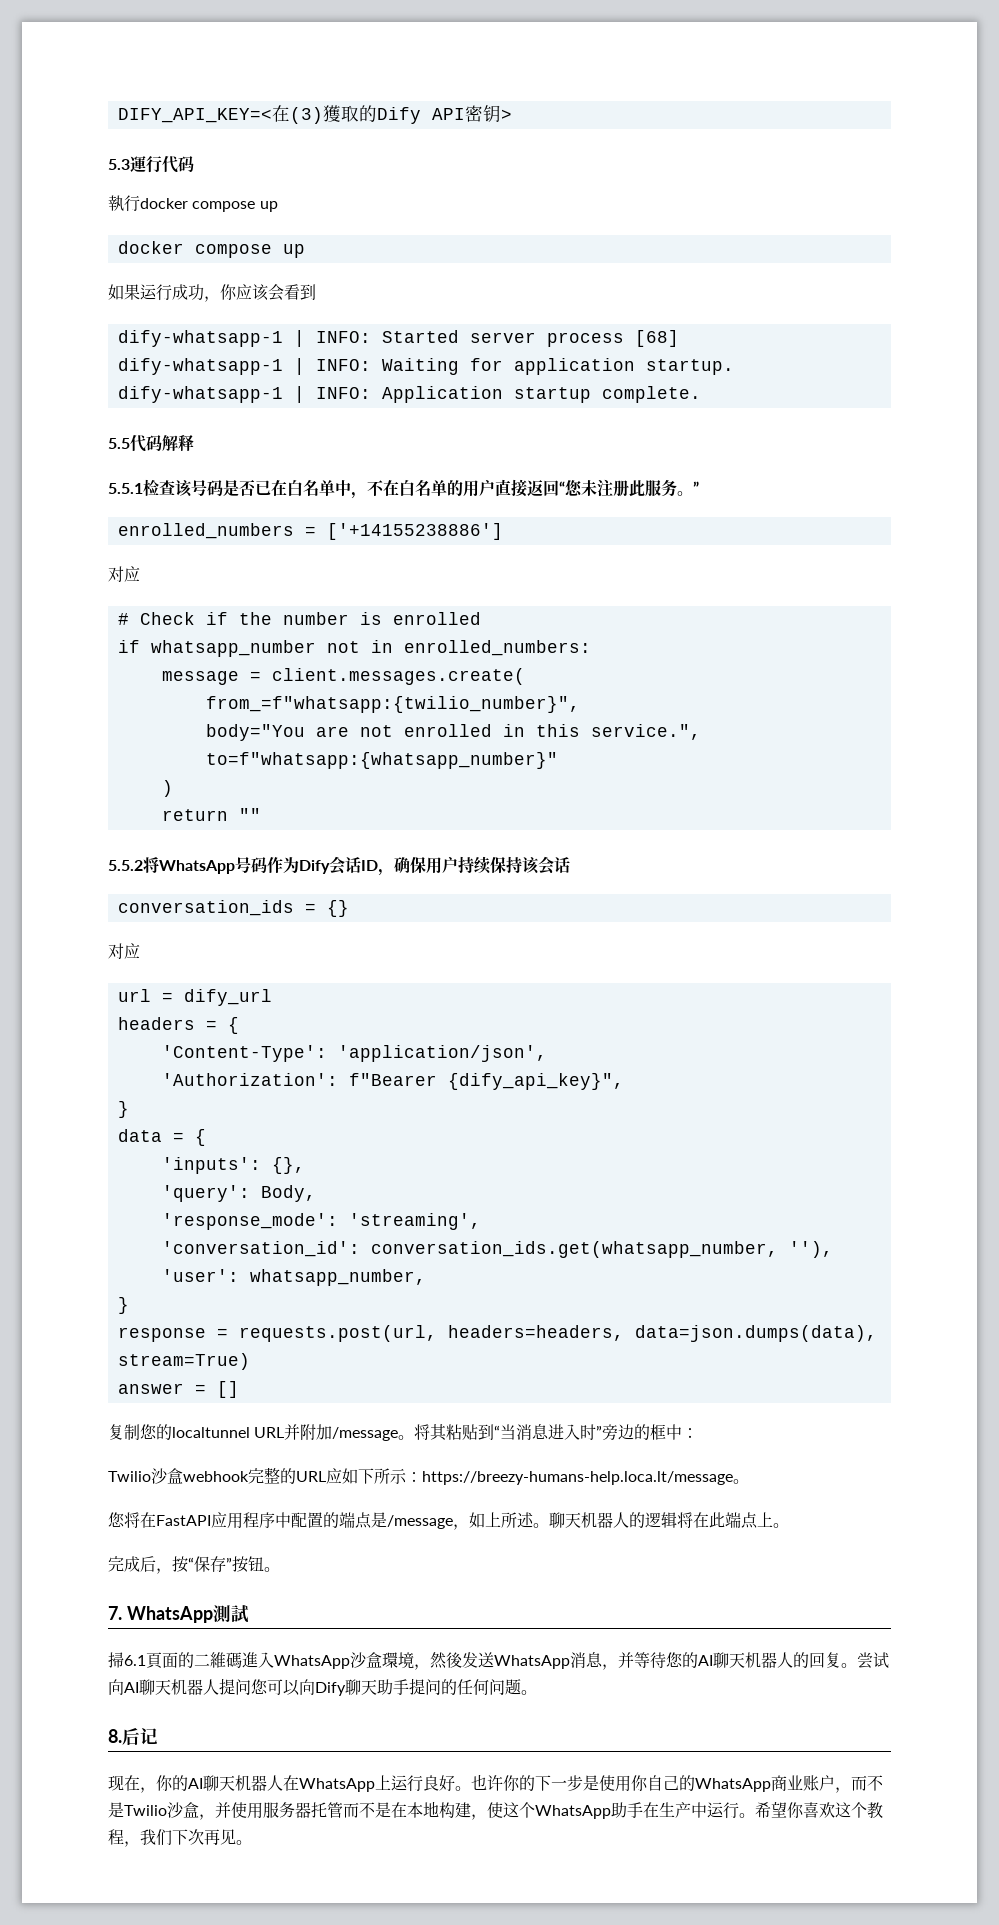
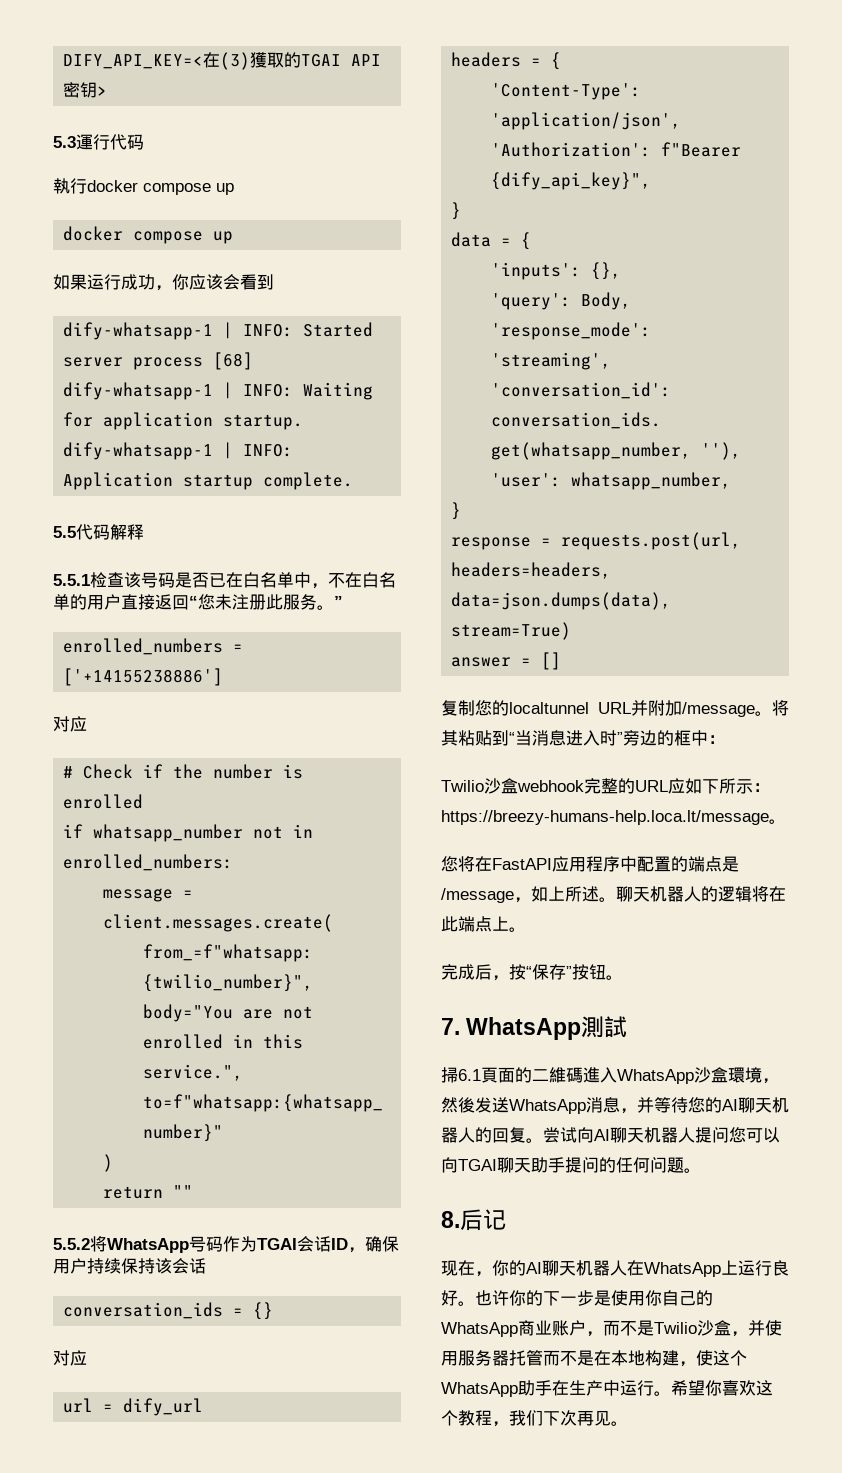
- DIFY_API_KEY=<在(3)獲取的Dify API密钥>
+ DIFY_API_KEY=<在(3)獲取的TGAI API密钥>
- 5.5.2将WhatsApp号码作为Dify会话ID，确保用户持续保持该会话
+ 5.5.2将WhatsApp号码作为TGAI会话ID，确保用户持续保持该会话
- 尝试向AI聊天机器人提问您可以向Dify聊天助手提问的任何问题。
+ 尝试向AI聊天机器人提问您可以向TGAI聊天助手提问的任何问题。

